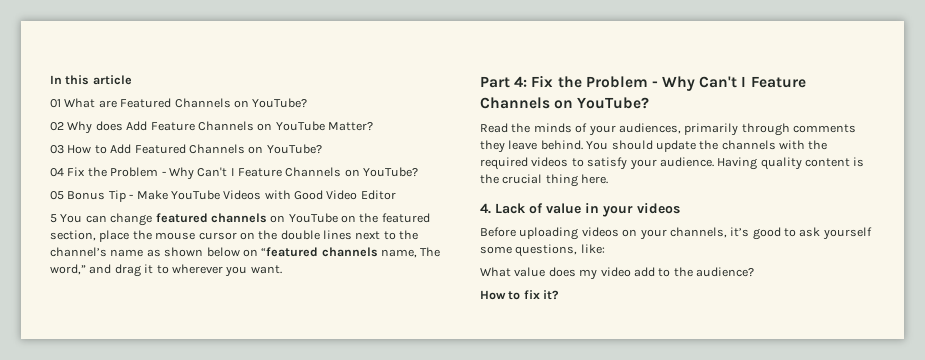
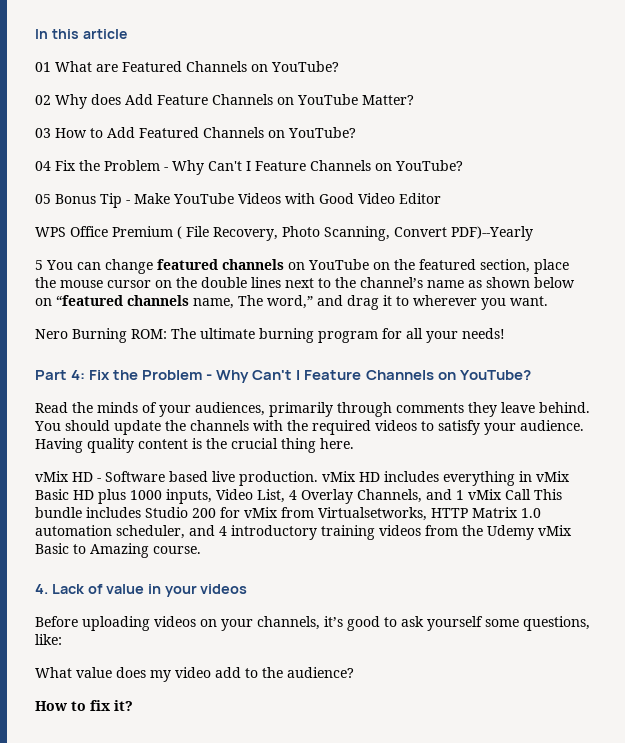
+ WPS Office Premium ( File Recovery, Photo Scanning, Convert PDF)--Yearly
+ Nero Burning ROM: The ultimate burning program for all your needs!
+ vMix HD - Software based live production. vMix HD includes everything in vMix Basic HD plus 1000 inputs, Video List, 4 Overlay Channels, and 1 vMix Call This bundle includes Studio 200 for vMix from Virtualsetworks, HTTP Matrix 1.0 automation scheduler, and 4 introductory training videos from the Udemy vMix Basic to Amazing course.

